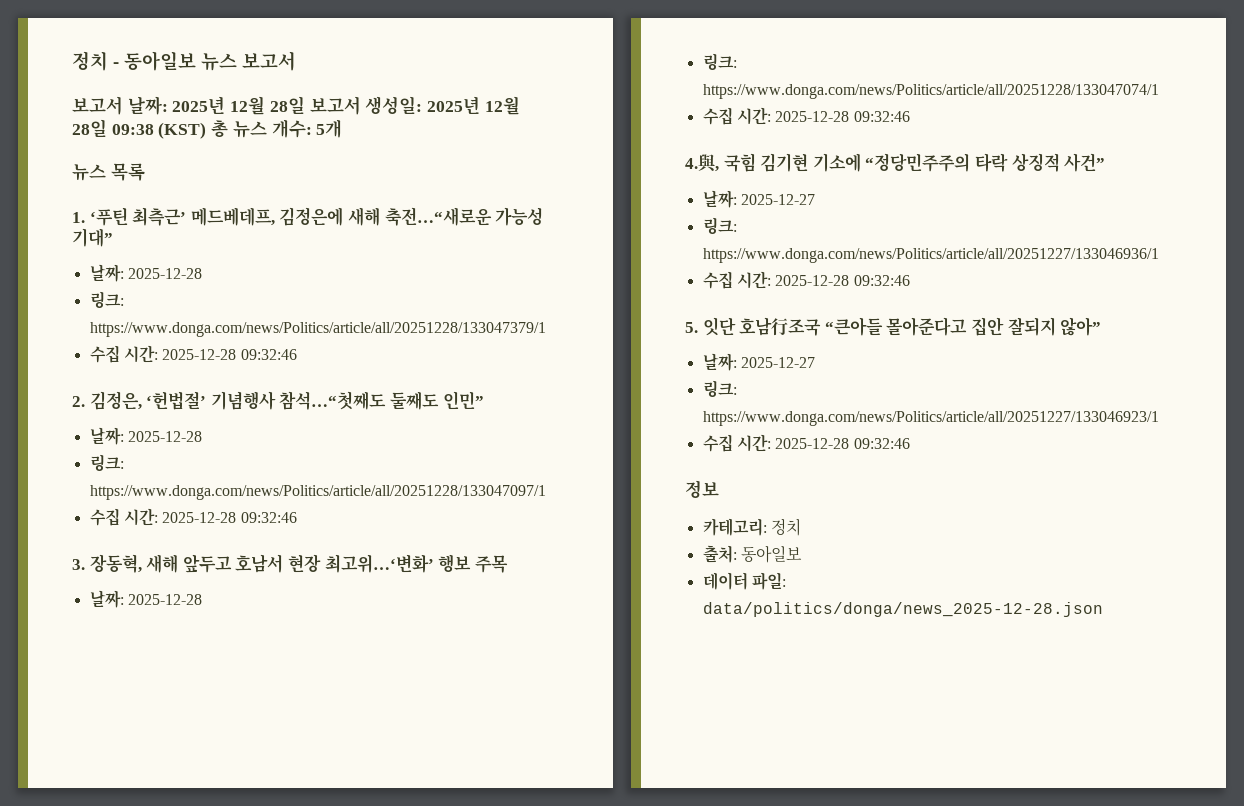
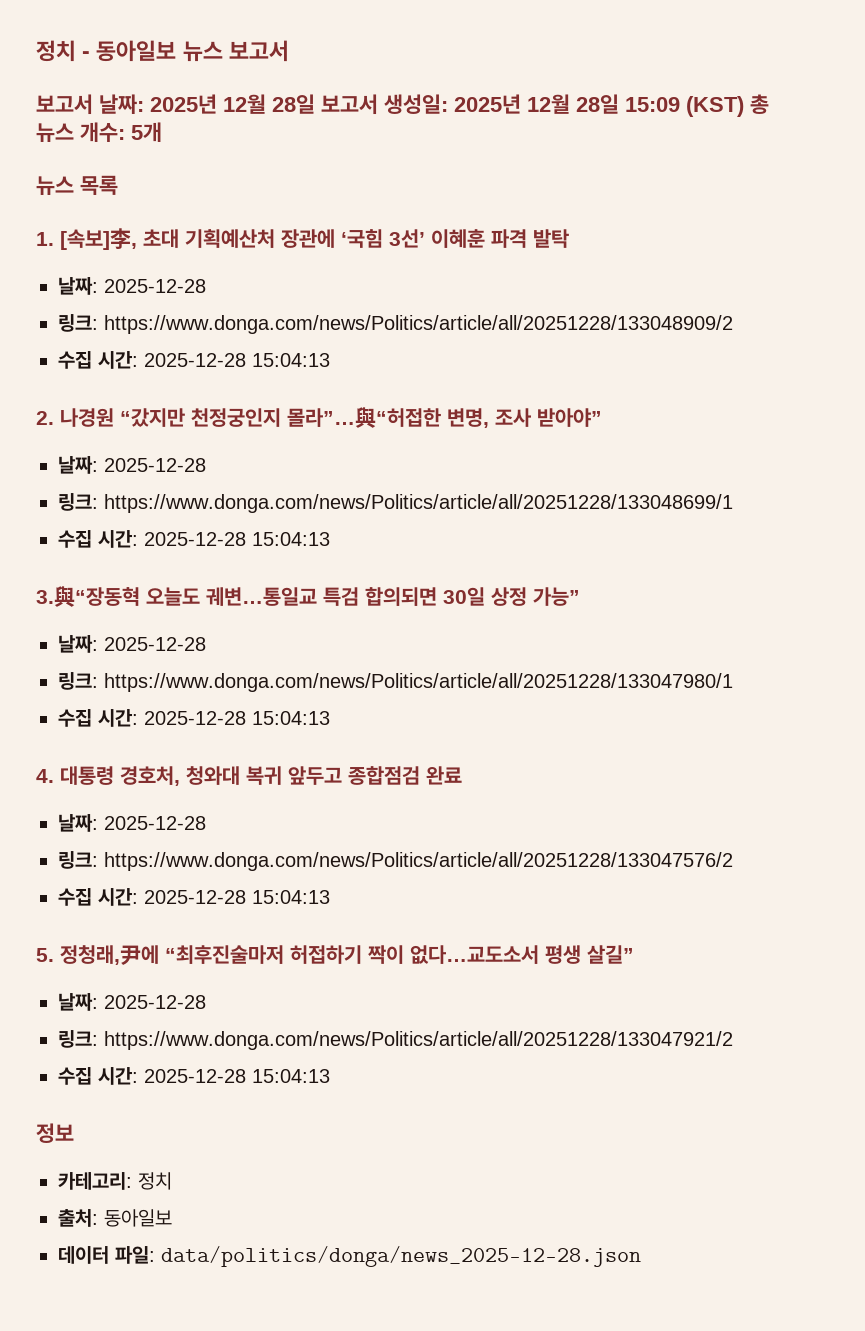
- 보고서 날짜: 2025년 12월 28일 보고서 생성일: 2025년 12월 28일 09:38 (KST) 총 뉴스 개수: 5개
+ 보고서 날짜: 2025년 12월 28일 보고서 생성일: 2025년 12월 28일 15:09 (KST) 총 뉴스 개수: 5개
- 1. ‘푸틴 최측근’ 메드베데프, 김정은에 새해 축전…“새로운 가능성 기대”
+ 1. [속보]李, 초대 기획예산처 장관에 ‘국힘 3선’ 이혜훈 파격 발탁
  날짜: 2025-12-28
- 링크: https://www.donga.com/news/Politics/article/all/20251228/133047379/1
- 수집 시간: 2025-12-28 09:32:46
+ 링크: https://www.donga.com/news/Politics/article/all/20251228/133048909/2
+ 수집 시간: 2025-12-28 15:04:13
- 2. 김정은, ‘헌법절’ 기념행사 참석…“첫째도 둘째도 인민”
+ 2. 나경원 “갔지만 천정궁인지 몰라”…與“허접한 변명, 조사 받아야”
  날짜: 2025-12-28
- 링크: https://www.donga.com/news/Politics/article/all/20251228/133047097/1
- 수집 시간: 2025-12-28 09:32:46
+ 링크: https://www.donga.com/news/Politics/article/all/20251228/133048699/1
+ 수집 시간: 2025-12-28 15:04:13
- 3. 장동혁, 새해 앞두고 호남서 현장 최고위…‘변화’ 행보 주목
+ 3.與“장동혁 오늘도 궤변…통일교 특검 합의되면 30일 상정 가능”
  날짜: 2025-12-28
- 링크: https://www.donga.com/news/Politics/article/all/20251228/133047074/1
- 수집 시간: 2025-12-28 09:32:46
+ 링크: https://www.donga.com/news/Politics/article/all/20251228/133047980/1
+ 수집 시간: 2025-12-28 15:04:13
- 4.與, 국힘 김기현 기소에 “정당민주주의 타락 상징적 사건”
- 날짜: 2025-12-27
- 링크: https://www.donga.com/news/Politics/article/all/20251227/133046936/1
- 수집 시간: 2025-12-28 09:32:46
+ 4. 대통령 경호처, 청와대 복귀 앞두고 종합점검 완료
+ 날짜: 2025-12-28
+ 링크: https://www.donga.com/news/Politics/article/all/20251228/133047576/2
+ 수집 시간: 2025-12-28 15:04:13
- 5. 잇단 호남行조국 “큰아들 몰아준다고 집안 잘되지 않아”
- 날짜: 2025-12-27
- 링크: https://www.donga.com/news/Politics/article/all/20251227/133046923/1
- 수집 시간: 2025-12-28 09:32:46
+ 5. 정청래,尹에 “최후진술마저 허접하기 짝이 없다…교도소서 평생 살길”
+ 날짜: 2025-12-28
+ 링크: https://www.donga.com/news/Politics/article/all/20251228/133047921/2
+ 수집 시간: 2025-12-28 15:04:13

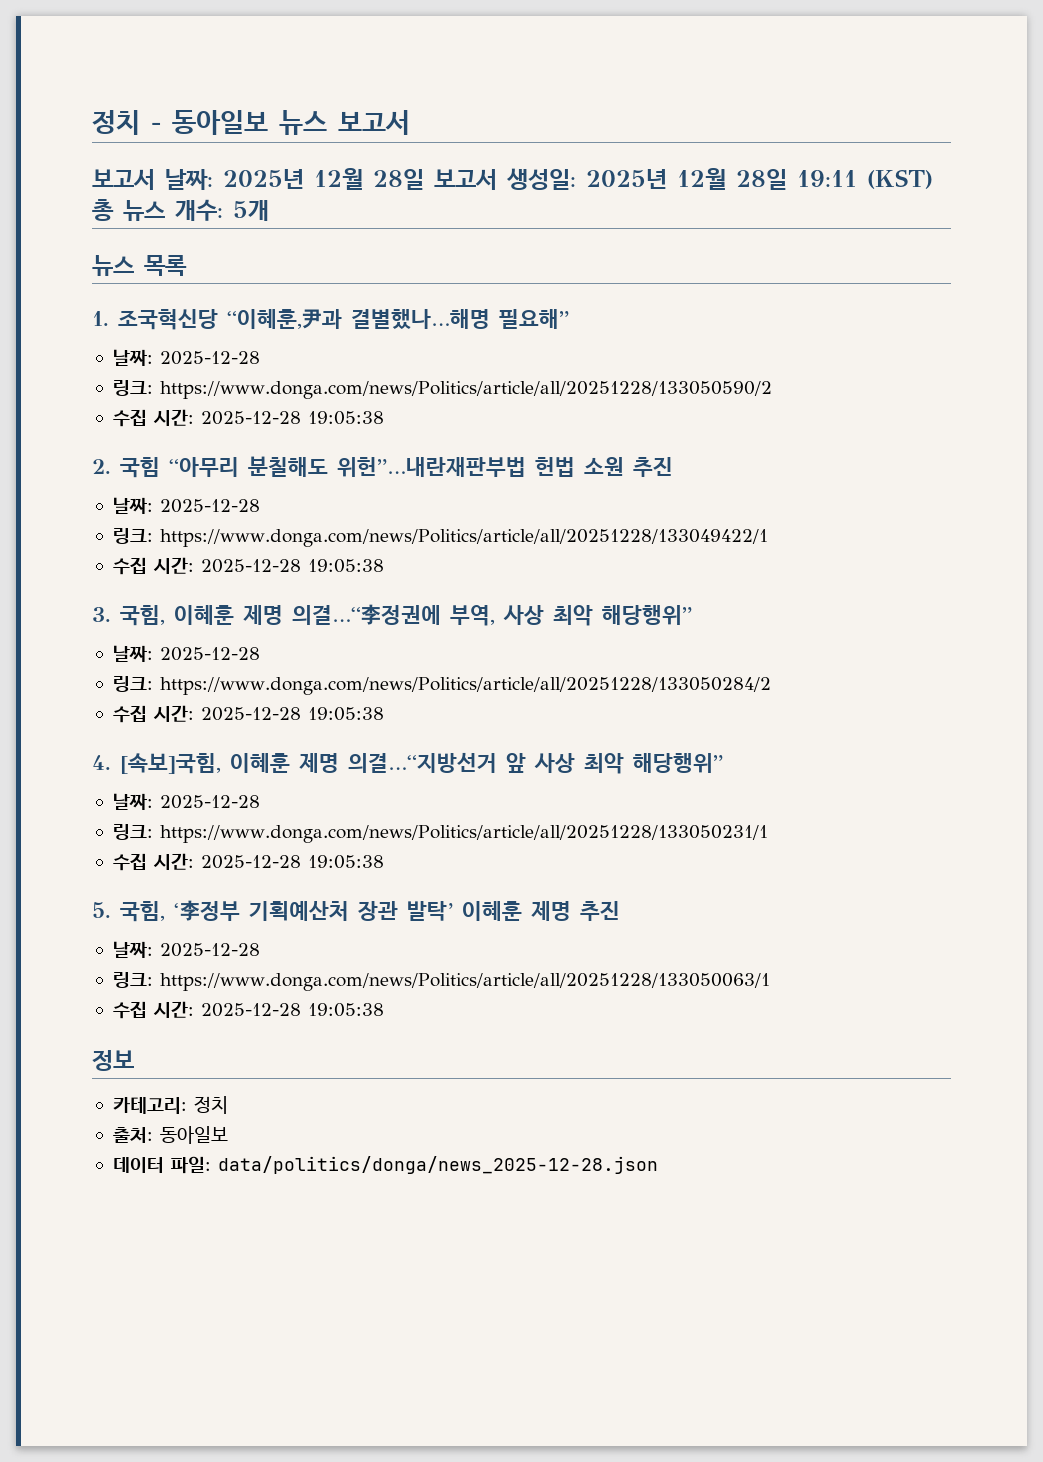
- 보고서 날짜: 2025년 12월 28일 보고서 생성일: 2025년 12월 28일 15:09 (KST) 총 뉴스 개수: 5개
+ 보고서 날짜: 2025년 12월 28일 보고서 생성일: 2025년 12월 28일 19:11 (KST) 총 뉴스 개수: 5개
- 1. [속보]李, 초대 기획예산처 장관에 ‘국힘 3선’ 이혜훈 파격 발탁
+ 1. 조국혁신당 “이혜훈,尹과 결별했나…해명 필요해”
  날짜: 2025-12-28
- 링크: https://www.donga.com/news/Politics/article/all/20251228/133048909/2
- 수집 시간: 2025-12-28 15:04:13
+ 링크: https://www.donga.com/news/Politics/article/all/20251228/133050590/2
+ 수집 시간: 2025-12-28 19:05:38
- 2. 나경원 “갔지만 천정궁인지 몰라”…與“허접한 변명, 조사 받아야”
+ 2. 국힘 “아무리 분칠해도 위헌”…내란재판부법 헌법 소원 추진
  날짜: 2025-12-28
- 링크: https://www.donga.com/news/Politics/article/all/20251228/133048699/1
- 수집 시간: 2025-12-28 15:04:13
+ 링크: https://www.donga.com/news/Politics/article/all/20251228/133049422/1
+ 수집 시간: 2025-12-28 19:05:38
- 3.與“장동혁 오늘도 궤변…통일교 특검 합의되면 30일 상정 가능”
+ 3. 국힘, 이혜훈 제명 의결…“李정권에 부역, 사상 최악 해당행위”
  날짜: 2025-12-28
- 링크: https://www.donga.com/news/Politics/article/all/20251228/133047980/1
- 수집 시간: 2025-12-28 15:04:13
+ 링크: https://www.donga.com/news/Politics/article/all/20251228/133050284/2
+ 수집 시간: 2025-12-28 19:05:38
- 4. 대통령 경호처, 청와대 복귀 앞두고 종합점검 완료
+ 4. [속보]국힘, 이혜훈 제명 의결…“지방선거 앞 사상 최악 해당행위”
  날짜: 2025-12-28
- 링크: https://www.donga.com/news/Politics/article/all/20251228/133047576/2
- 수집 시간: 2025-12-28 15:04:13
+ 링크: https://www.donga.com/news/Politics/article/all/20251228/133050231/1
+ 수집 시간: 2025-12-28 19:05:38
- 5. 정청래,尹에 “최후진술마저 허접하기 짝이 없다…교도소서 평생 살길”
+ 5. 국힘, ‘李정부 기획예산처 장관 발탁’ 이혜훈 제명 추진
  날짜: 2025-12-28
- 링크: https://www.donga.com/news/Politics/article/all/20251228/133047921/2
- 수집 시간: 2025-12-28 15:04:13
+ 링크: https://www.donga.com/news/Politics/article/all/20251228/133050063/1
+ 수집 시간: 2025-12-28 19:05:38

